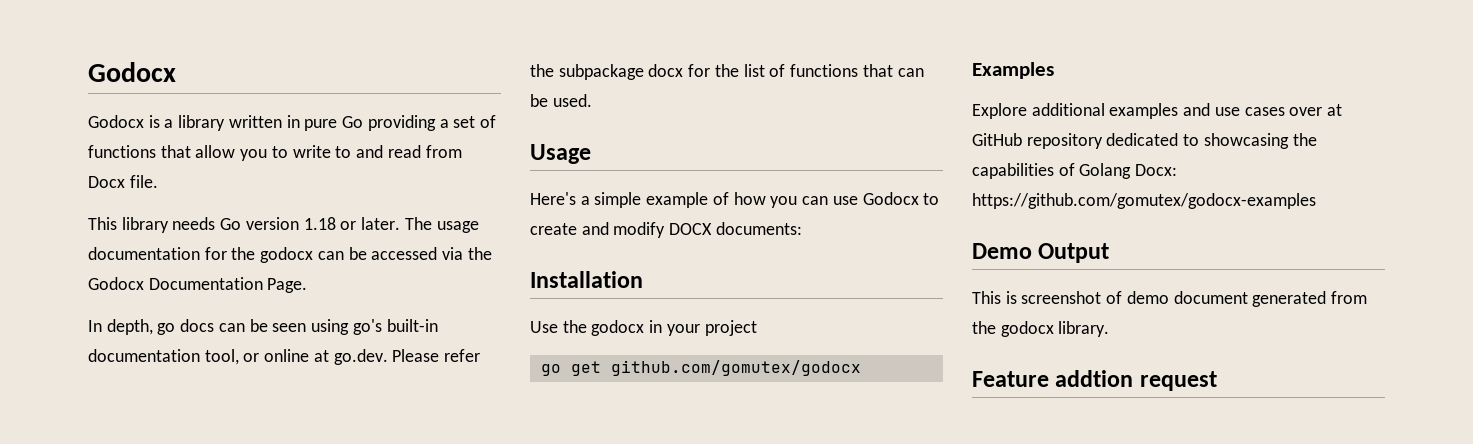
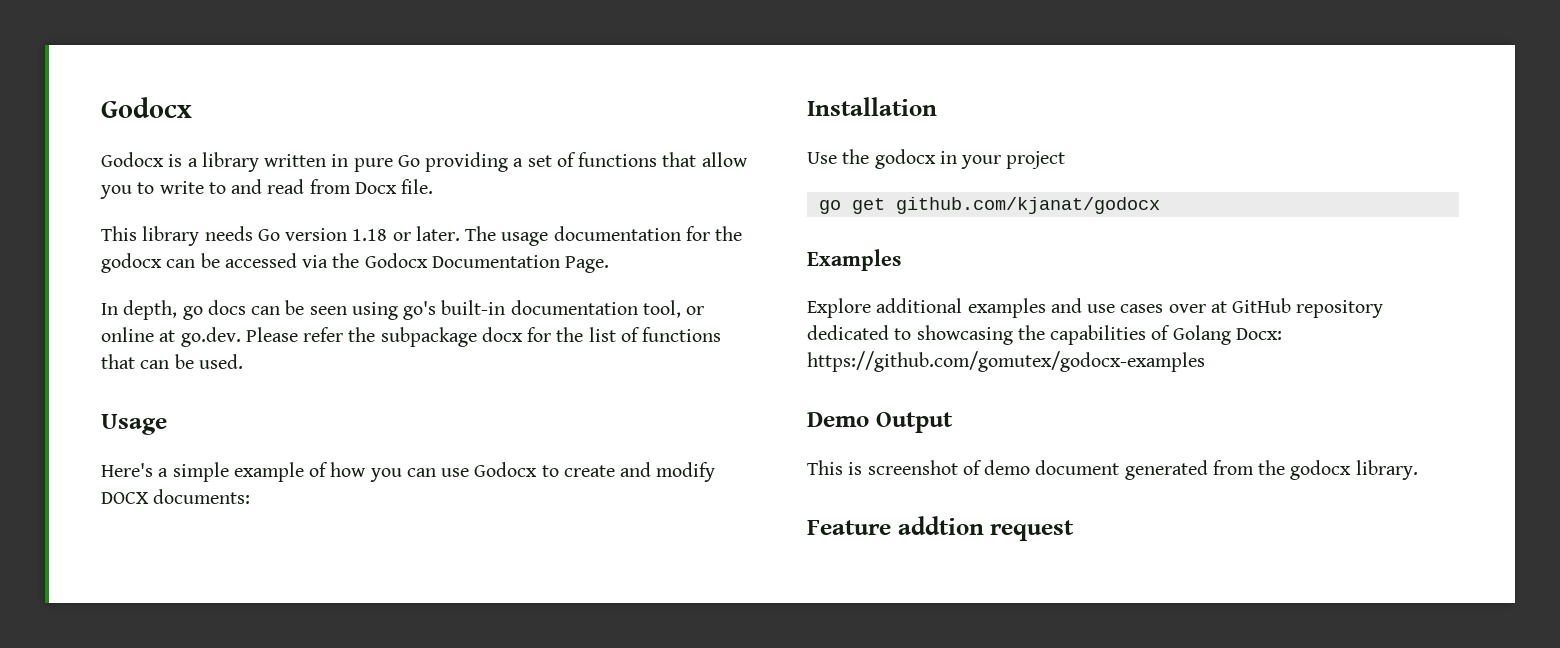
- go get github.com/gomutex/godocx
+ go get github.com/kjanat/godocx

